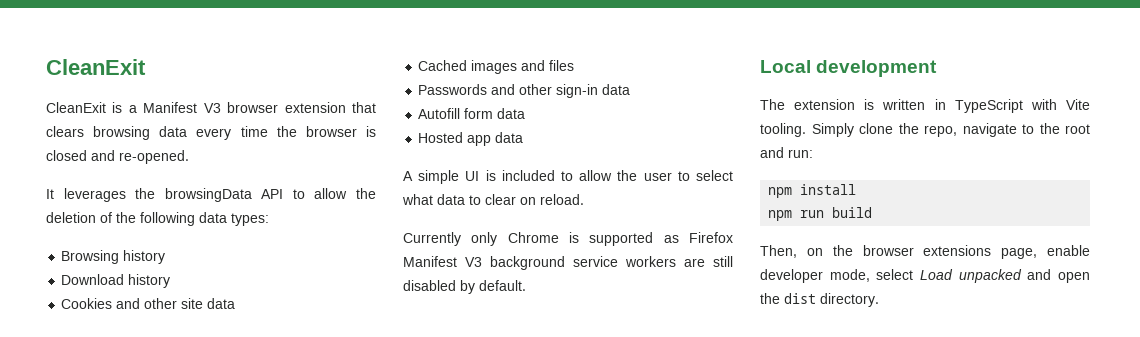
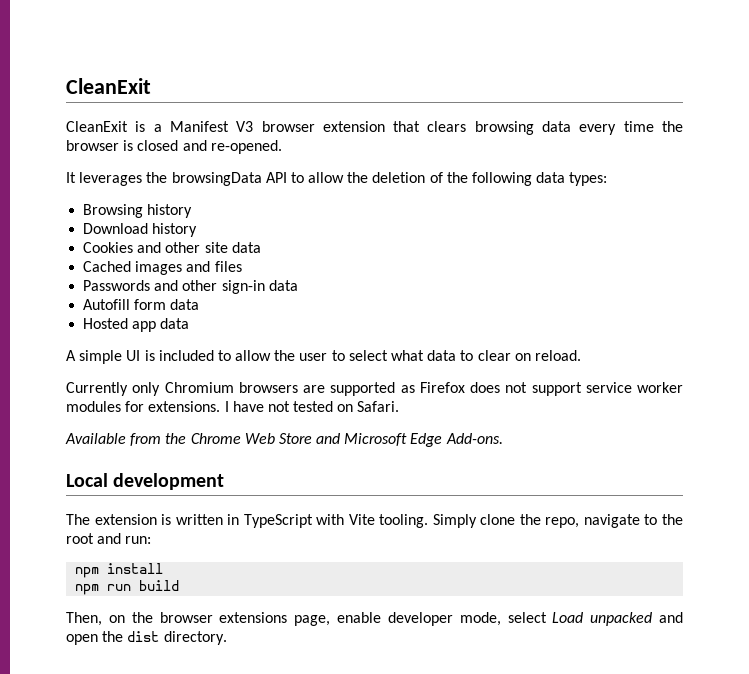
- Currently only Chrome is supported as Firefox Manifest V3 background service workers are still disabled by default.
+ Currently only Chromium browsers are supported as Firefox does not support service worker modules for extensions. I have not tested on Safari.
+ Available from the Chrome Web Store and Microsoft Edge Add-ons.

